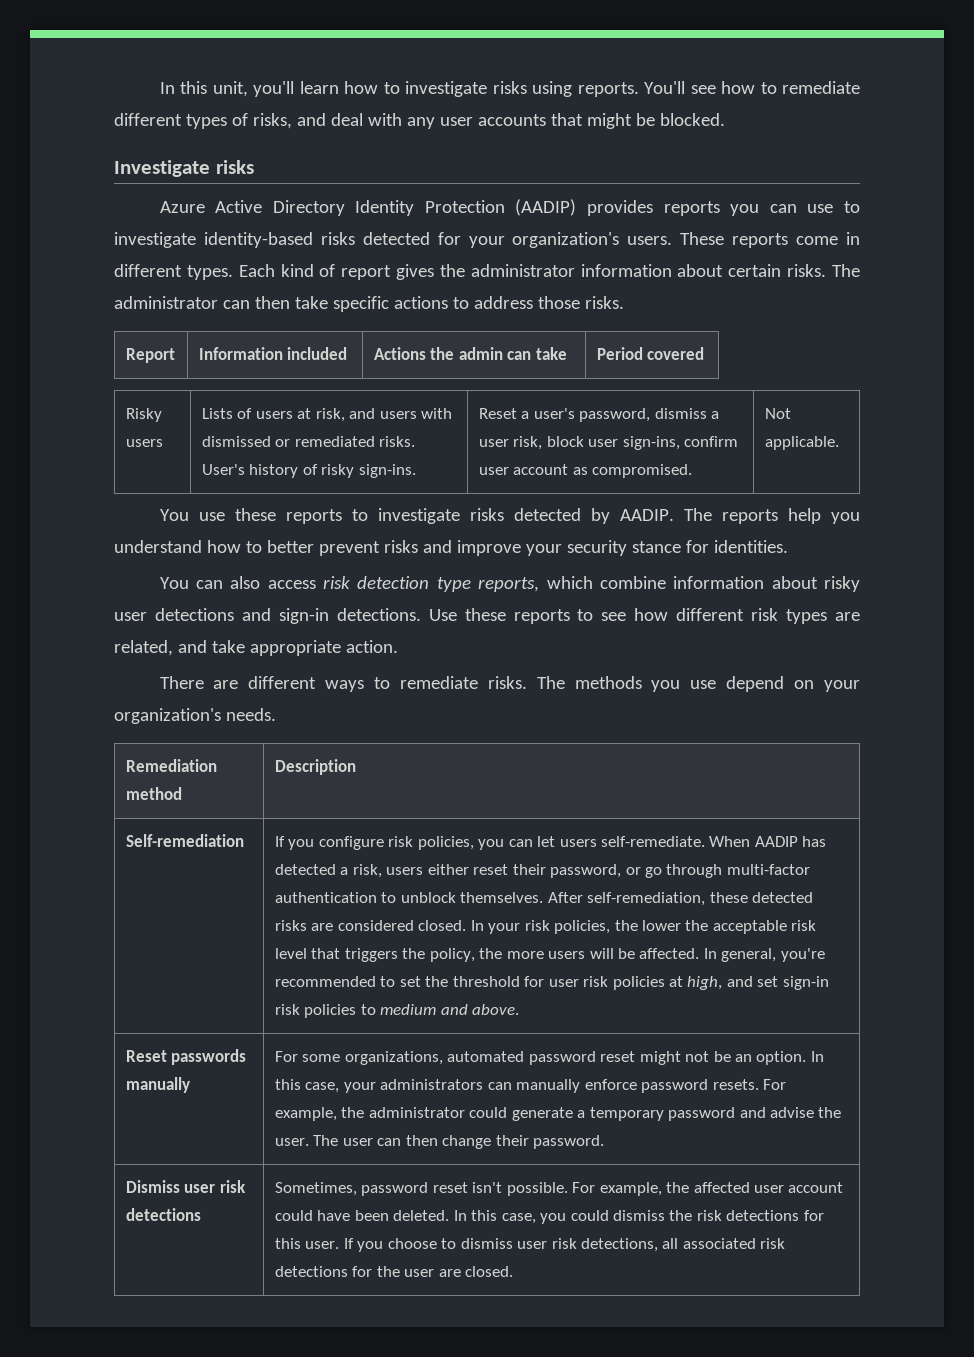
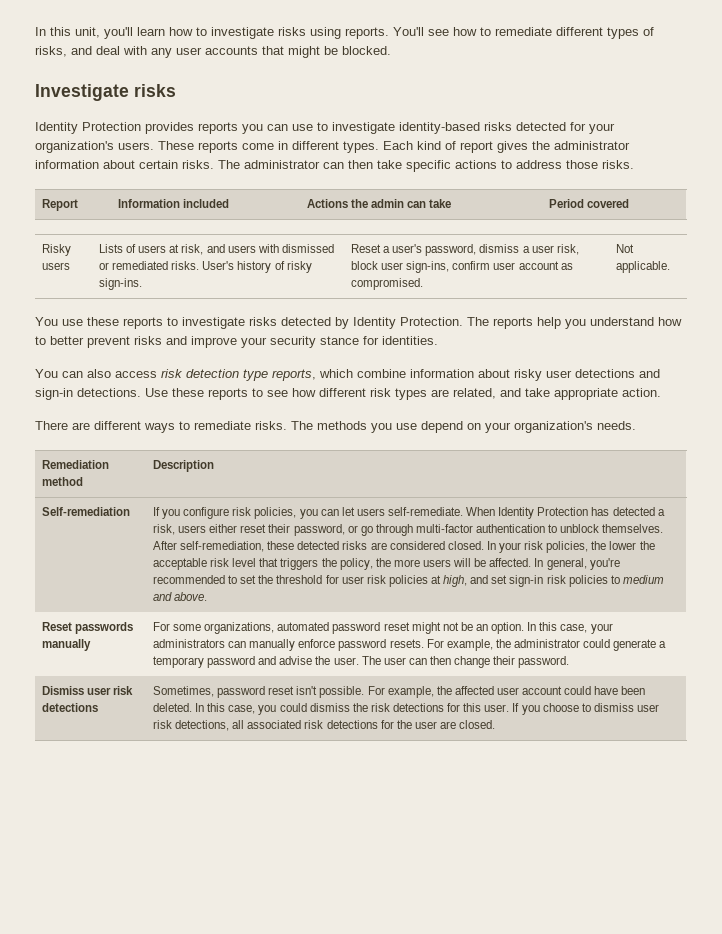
- Azure Active Directory Identity Protection (AADIP) provides reports you can use to investigate identity-based risks detected for your organization's users.
+ Identity Protection provides reports you can use to investigate identity-based risks detected for your organization's users.
- You use these reports to investigate risks detected by AADIP.
+ You use these reports to investigate risks detected by Identity Protection.
- When AADIP has detected a risk, users either reset their password, or go through multi-factor authentication to unblock themselves.
+ When Identity Protection has detected a risk, users either reset their password, or go through multi-factor authentication to unblock themselves.

